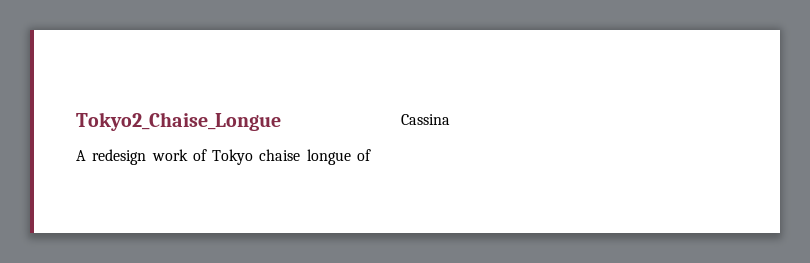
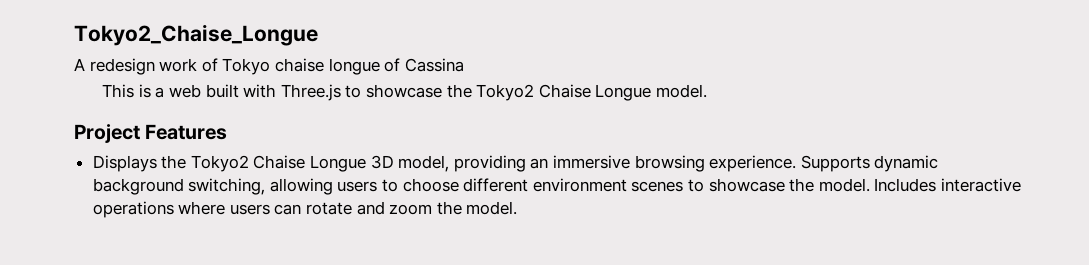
+ This is a web built with Three.js to showcase the Tokyo2 Chaise Longue model.
+ Project Features
+ Displays the Tokyo2 Chaise Longue 3D model, providing an immersive browsing experience. Supports dynamic background switching, allowing users to choose different environment scenes to showcase the model. Includes interactive operations where users can rotate and zoom the model.

